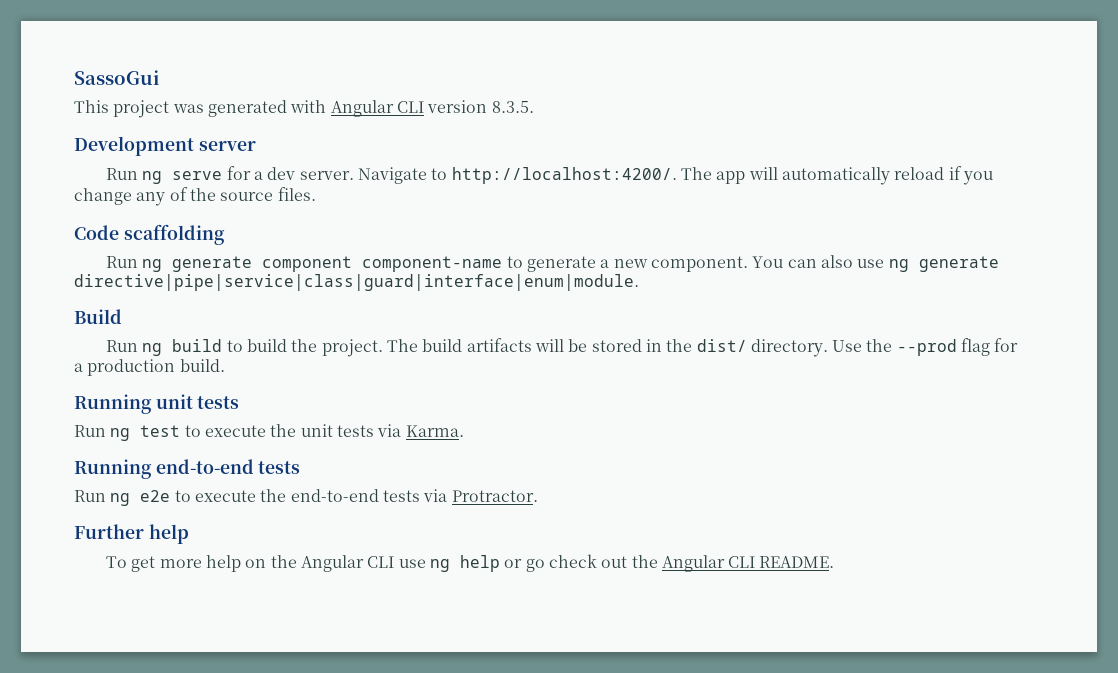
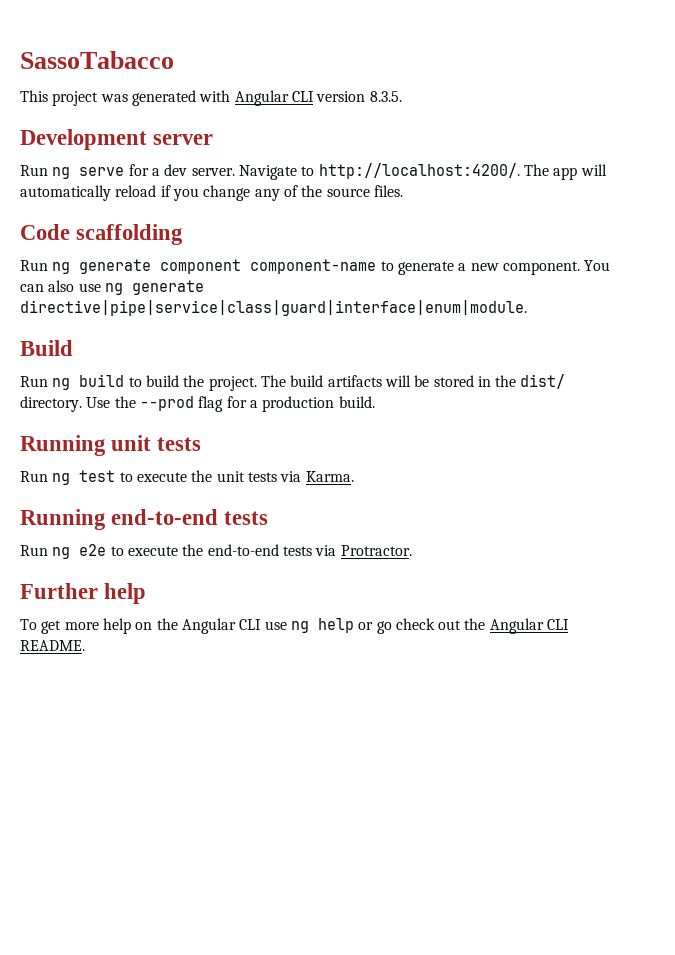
- SassoGui
+ SassoTabacco

